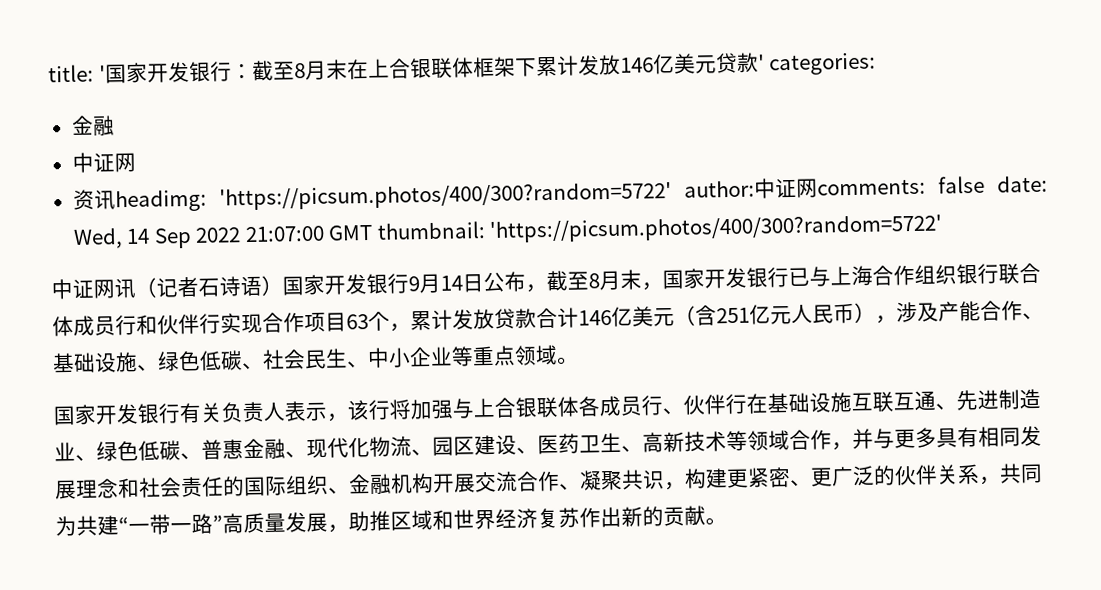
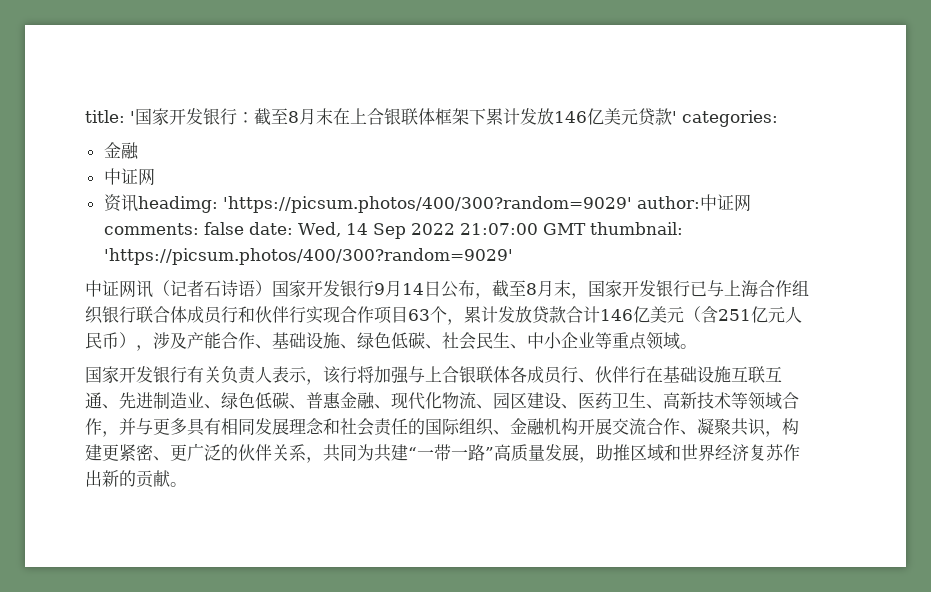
- 资讯headimg: 'https://picsum.photos/400/300?random=5722' author:中证网comments: false date: Wed, 14 Sep 2022 21:07:00 GMT thumbnail: 'https://picsum.photos/400/300?random=5722'
+ 资讯headimg: 'https://picsum.photos/400/300?random=9029' author:中证网comments: false date: Wed, 14 Sep 2022 21:07:00 GMT thumbnail: 'https://picsum.photos/400/300?random=9029'

